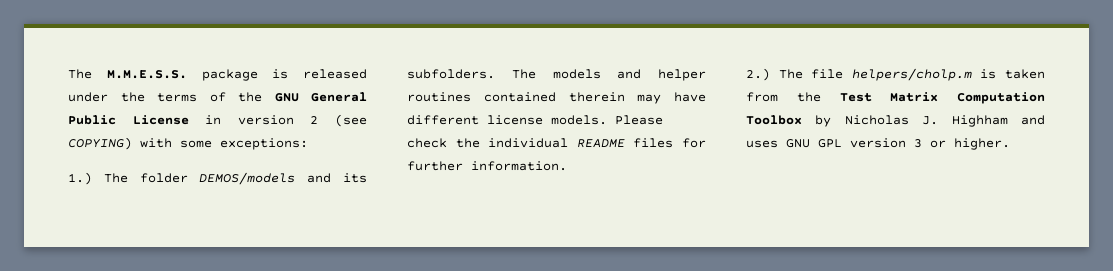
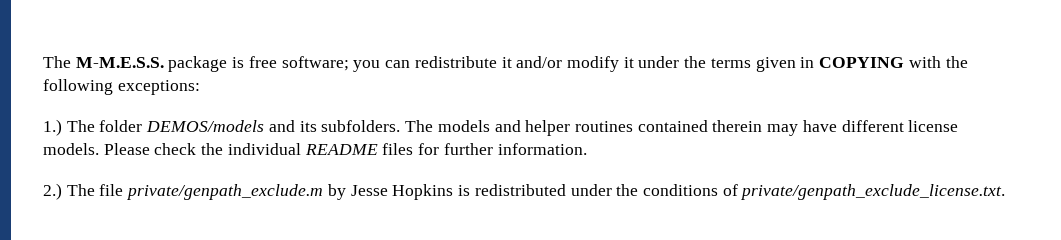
- The M.M.E.S.S. package is released under the terms of the GNU General Public License in version 2 (see COPYING) with some exceptions:
+ The M-M.E.S.S. package is free software; you can redistribute it and/or modify it under the terms given in COPYING with the following exceptions:
- 2.) The file helpers/cholp.m is taken from the Test Matrix Computation Toolbox by Nicholas J. Highham and uses GNU GPL version 3 or higher.
+ 2.) The file private/genpath_exclude.m by Jesse Hopkins is redistributed under the conditions of private/genpath_exclude_license.txt.

